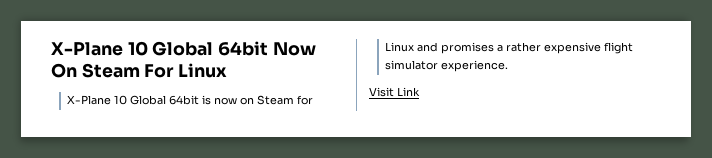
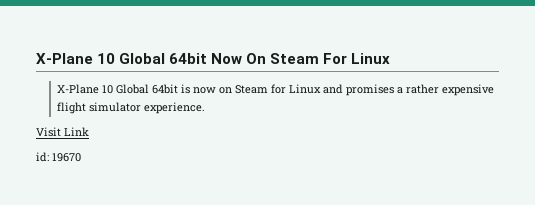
+ id: 19670

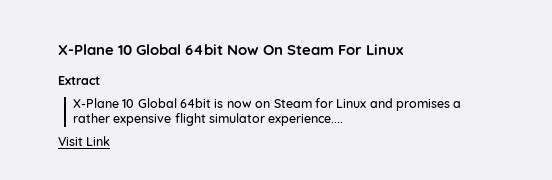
+ Extract
- X-Plane 10 Global 64bit is now on Steam for Linux and promises a rather expensive flight simulator experience.
+ X-Plane 10 Global 64bit is now on Steam for Linux and promises a rather expensive flight simulator experience....
- id: 19670

